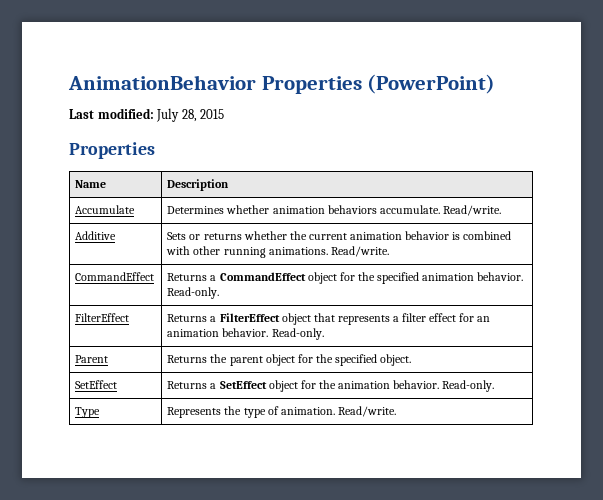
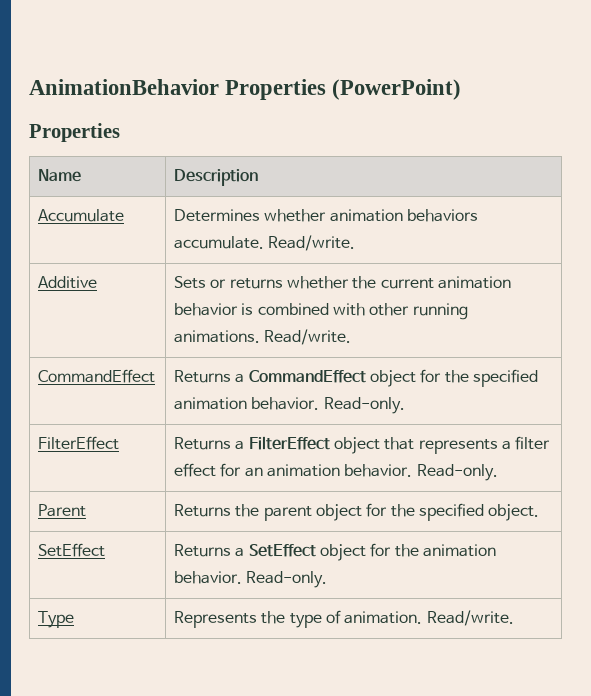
- Last modified: July 28, 2015

